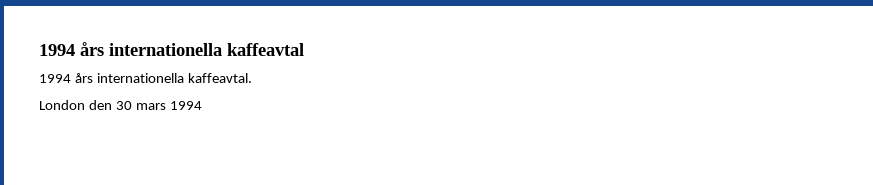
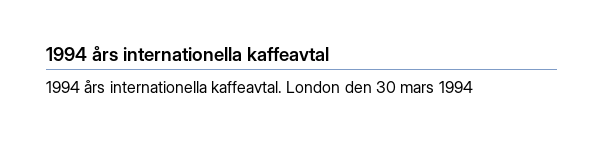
- 1994 års internationella kaffeavtal.
- London den 30 mars 1994
+ 1994 års internationella kaffeavtal. London den 30 mars 1994

